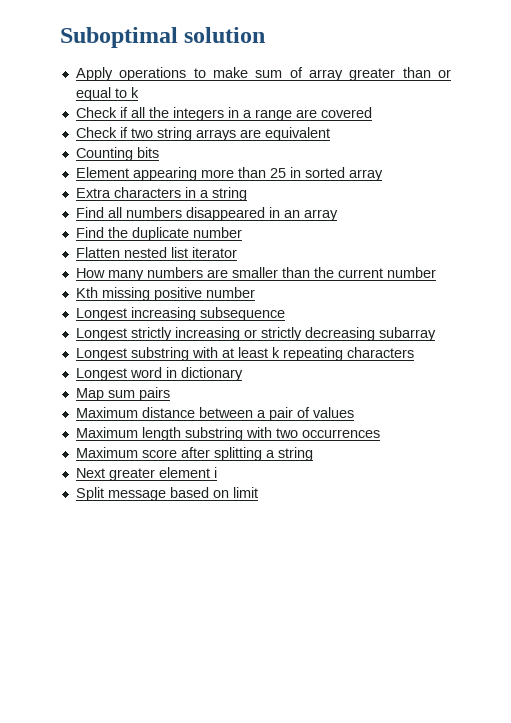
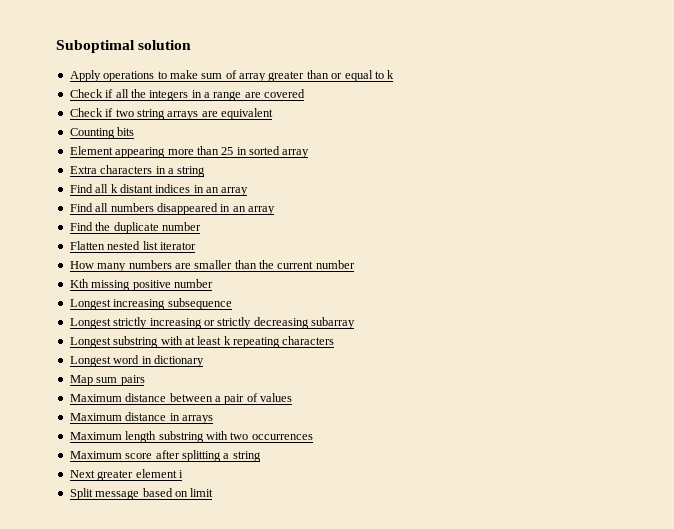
+ Find all k distant indices in an array
+ Maximum distance in arrays

